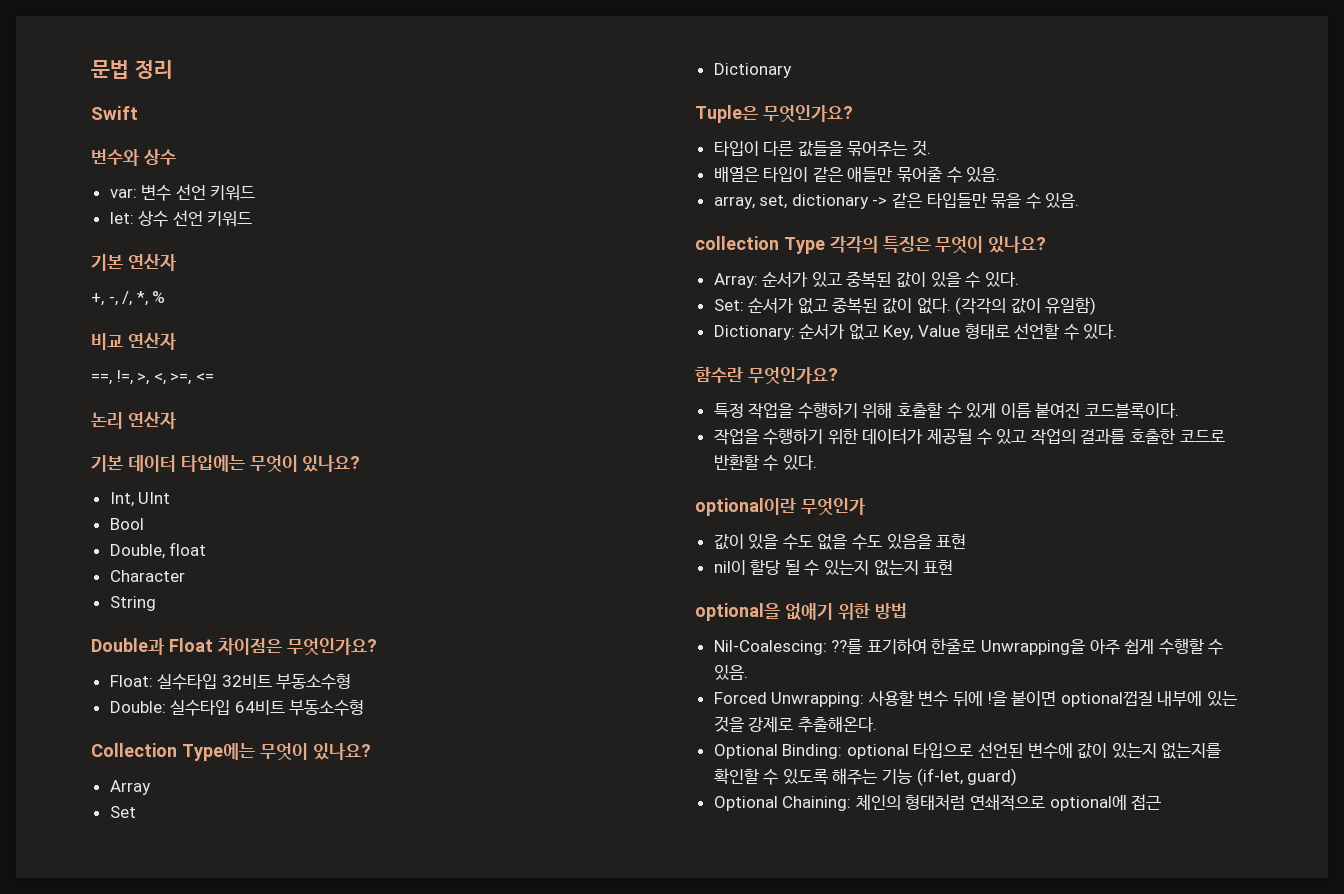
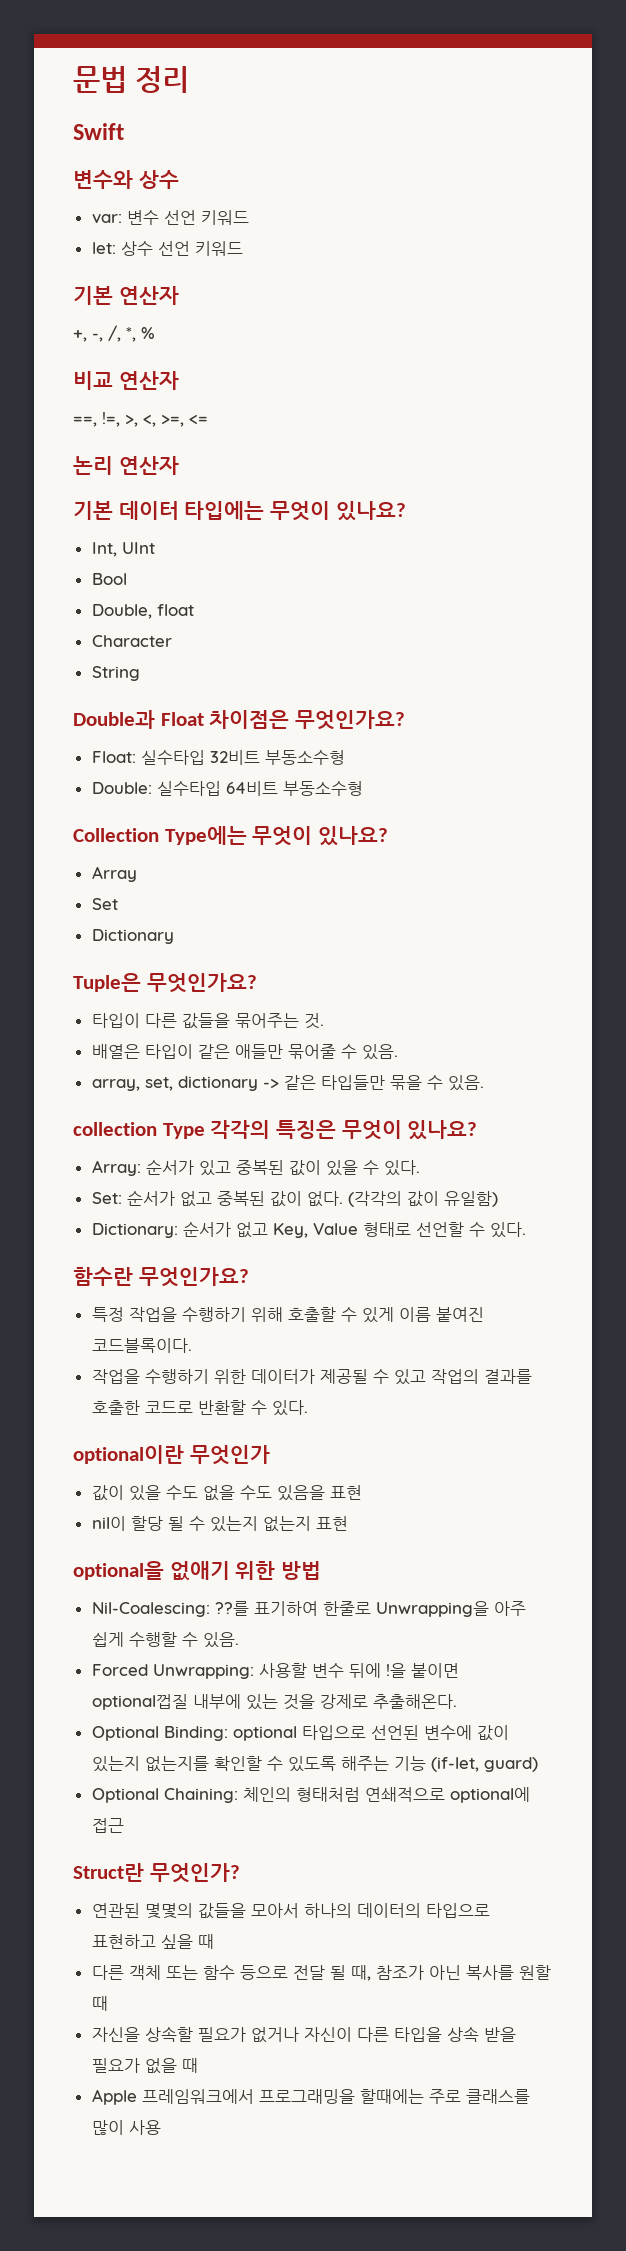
+ Struct란 무엇인가?
+ 연관된 몇몇의 값들을 모아서 하나의 데이터의 타입으로 표현하고 싶을 때
+ 다른 객체 또는 함수 등으로 전달 될 때, 참조가 아닌 복사를 원할 때
+ 자신을 상속할 필요가 없거나 자신이 다른 타입을 상속 받을 필요가 없을 때
+ Apple 프레임워크에서 프로그래밍을 할때에는 주로 클래스를 많이 사용

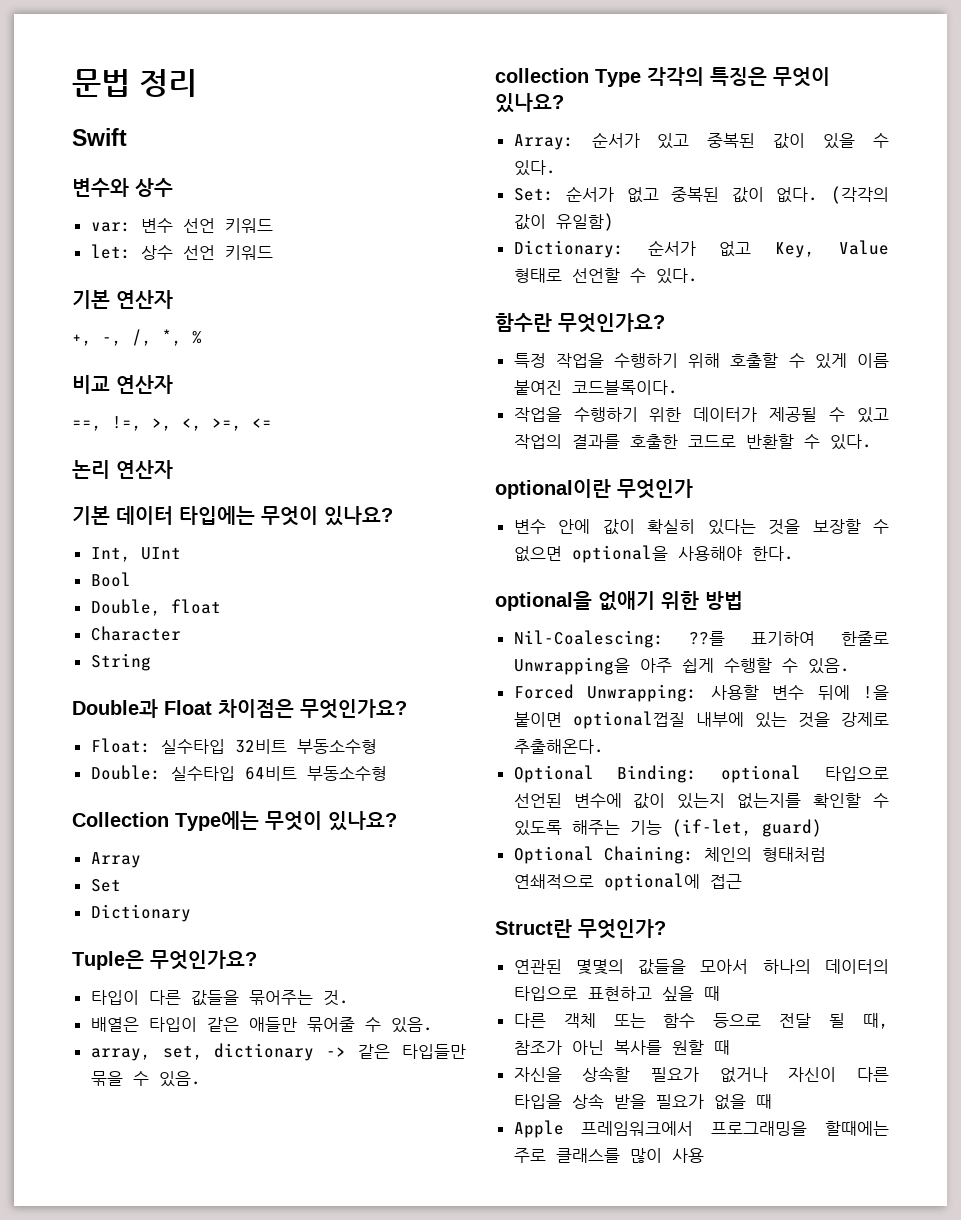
- 값이 있을 수도 없을 수도 있음을 표현
- nil이 할당 될 수 있는지 없는지 표현
+ 변수 안에 값이 확실히 있다는 것을 보장할 수 없으면 optional을 사용해야 한다.

